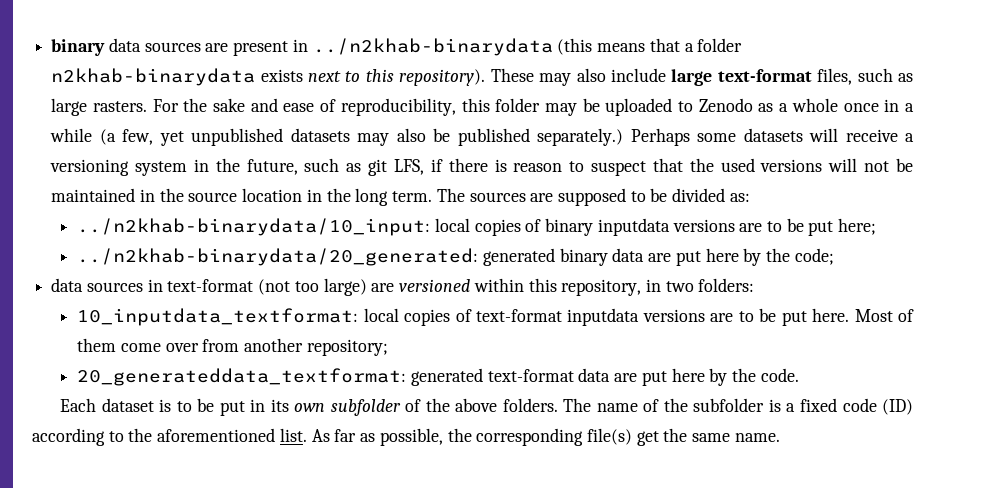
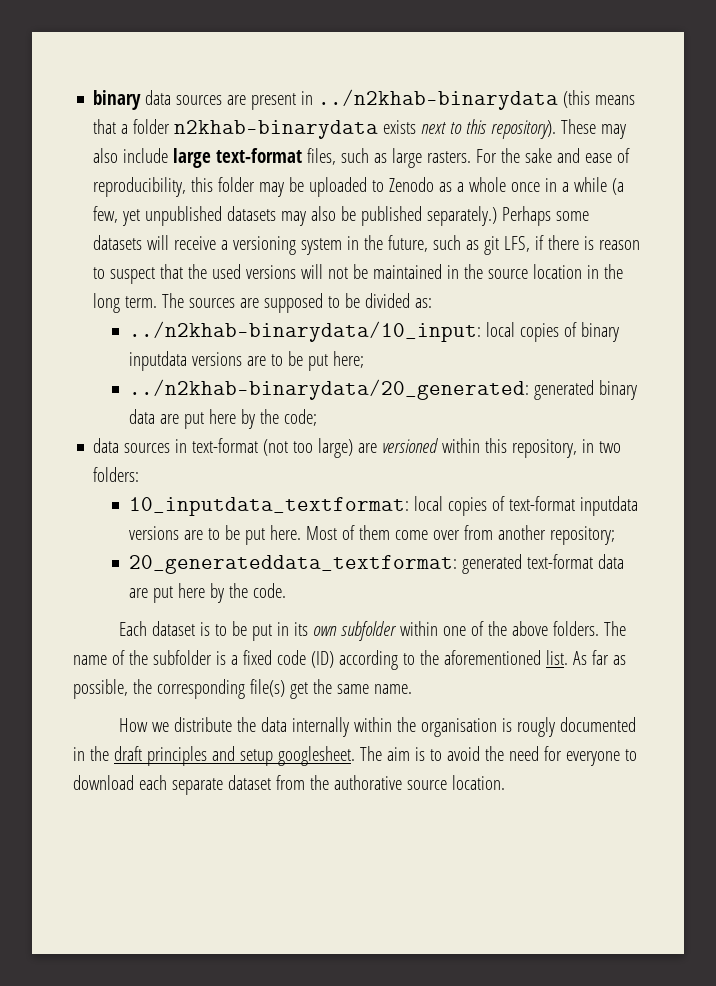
- Each dataset is to be put in its own subfolder of the above folders.
+ Each dataset is to be put in its own subfolder within one of the above folders.
+ How we distribute the data internally within the organisation is rougly documented in the draft principles and setup googlesheet. The aim is to avoid the need for everyone to download each separate dataset from the authorative source location.

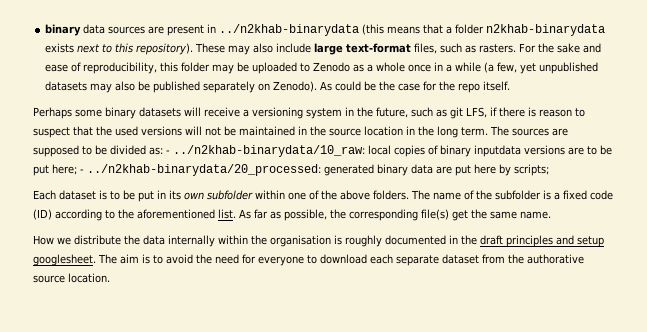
- These may also include large text-format files, such as large rasters.
+ These may also include large text-format files, such as rasters.
- For the sake and ease of reproducibility, this folder may be uploaded to Zenodo as a whole once in a while (a few, yet unpublished datasets may also be published separately.) Perhaps some datasets will receive a versioning system in the future, such as git LFS, if there is reason to suspect that the used versions will not be maintained in the source location in the long term.
+ For the sake and ease of reproducibility, this folder may be uploaded to Zenodo as a whole once in a while (a few, yet unpublished datasets may also be published separately on Zenodo). As could be the case for the repo itself.
+ Perhaps some binary datasets will receive a versioning system in the future, such as git LFS, if there is reason to suspect that the used versions will not be maintained in the source location in the long term.
- The sources are supposed to be divided as:
- ../n2khab-binarydata/10_input: local copies of binary inputdata versions are to be put here;
- ../n2khab-binarydata/20_generated: generated binary data are put here by the code;
- data sources in text-format (not too large) are versioned within this repository, in two folders:
- 10_inputdata_textformat: local copies of text-format inputdata versions are to be put here. Most of them come over from another repository;
- 20_generateddata_textformat: generated text-format data are put here by the code.
+ The sources are supposed to be divided as: - ../n2khab-binarydata/10_raw: local copies of binary inputdata versions are to be put here; - ../n2khab-binarydata/20_processed: generated binary data are put here by scripts;
- How we distribute the data internally within the organisation is rougly documented in the draft principles and setup googlesheet.
+ How we distribute the data internally within the organisation is roughly documented in the draft principles and setup googlesheet.

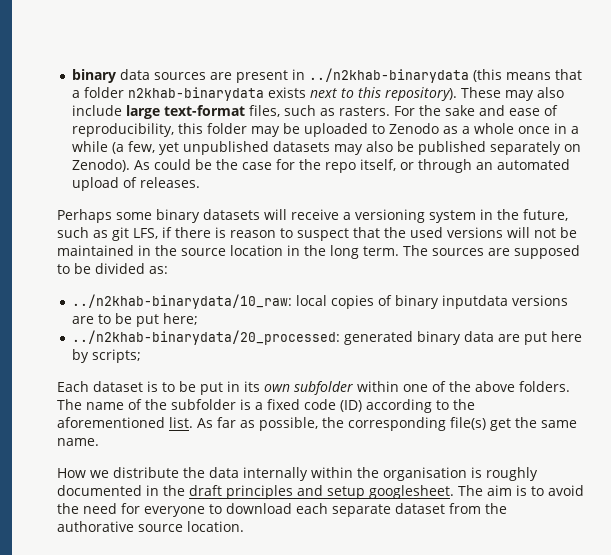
- As could be the case for the repo itself.
+ As could be the case for the repo itself, or through an automated upload of releases.
- The sources are supposed to be divided as: - ../n2khab-binarydata/10_raw: local copies of binary inputdata versions are to be put here; - ../n2khab-binarydata/20_processed: generated binary data are put here by scripts;
+ The sources are supposed to be divided as:
+ ../n2khab-binarydata/10_raw: local copies of binary inputdata versions are to be put here;
+ ../n2khab-binarydata/20_processed: generated binary data are put here by scripts;

